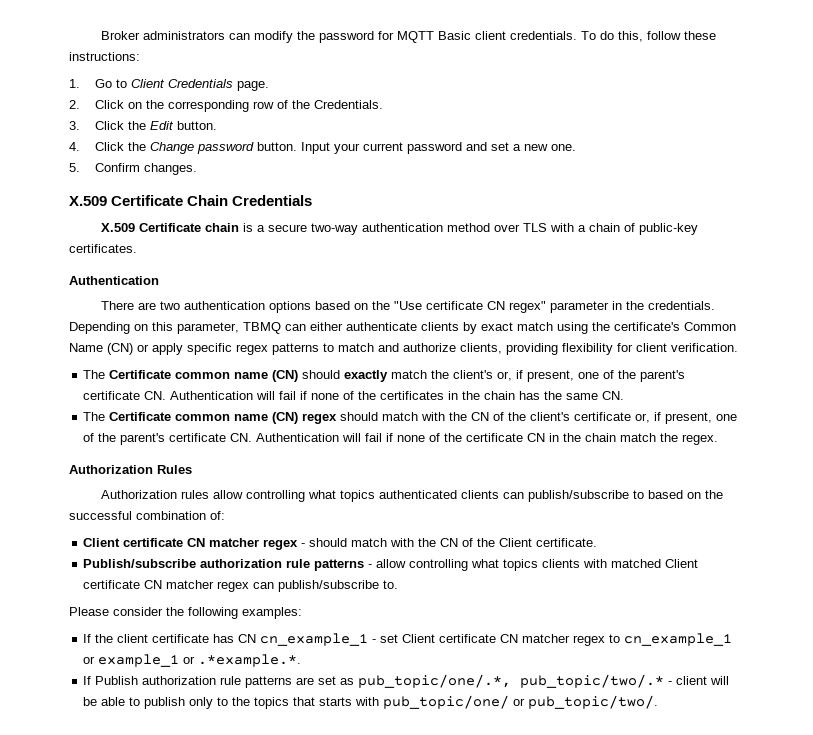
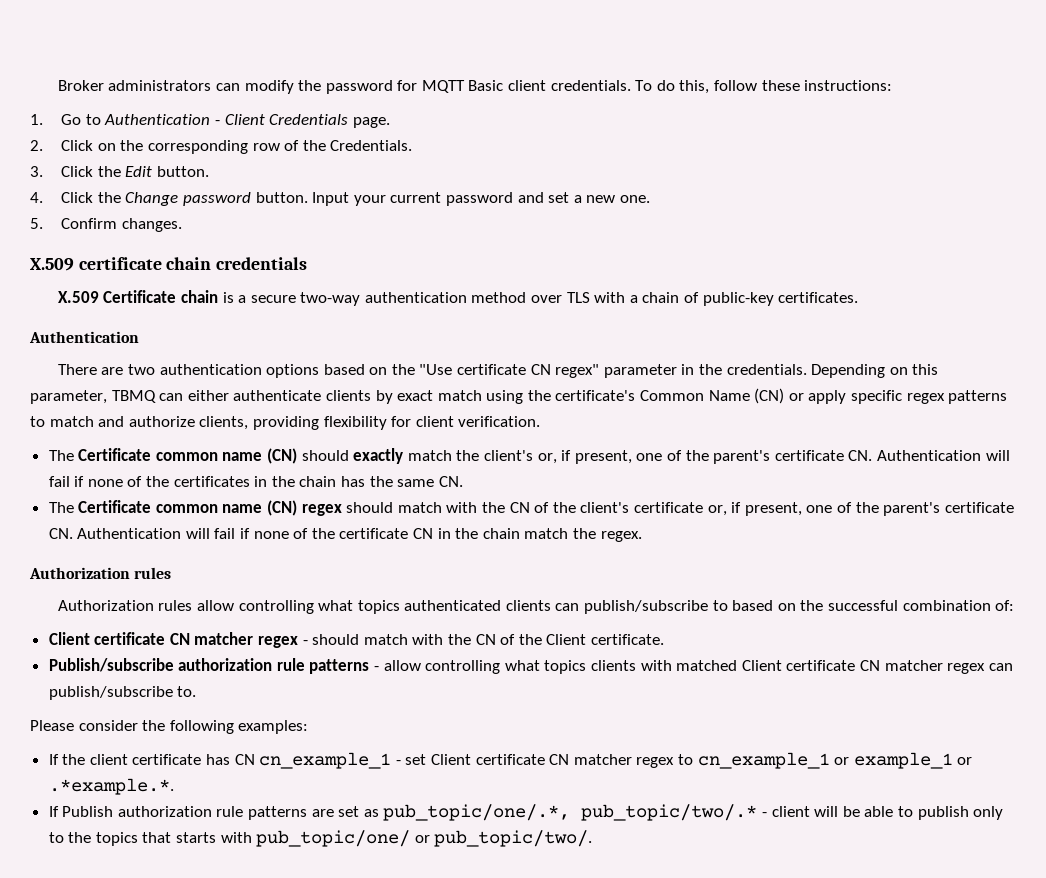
- 1. Go to Client Credentials page.
+ 1. Go to Authentication - Client Credentials page.
- X.509 Certificate Chain Credentials
+ X.509 certificate chain credentials
  The Certificate common name (CN) regex should match with the CN of the client's certificate or, if present, one of the parent's certificate CN. Authentication will fail if none of the certificate CN in the chain match the regex.
- Authorization Rules
+ Authorization rules

